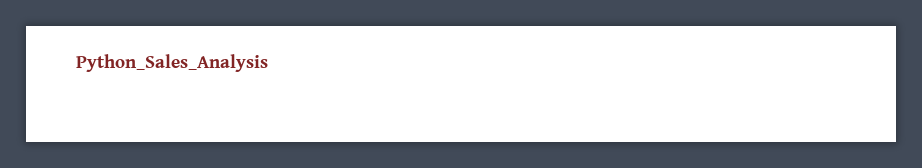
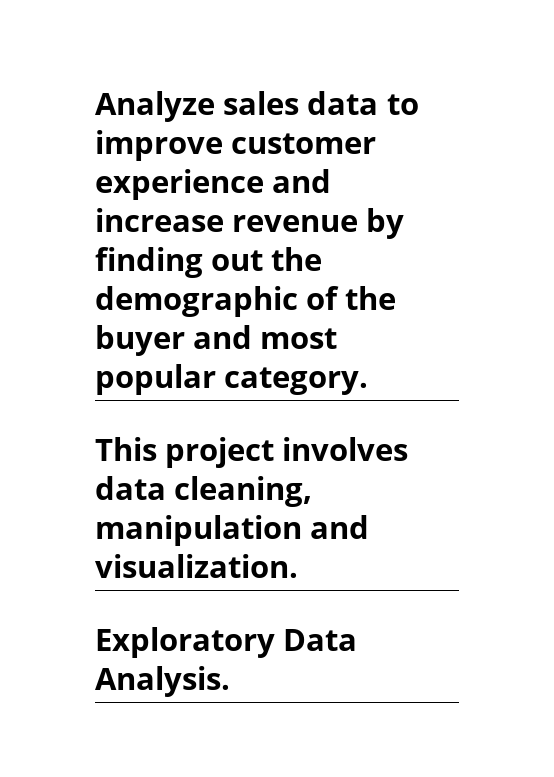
- Python_Sales_Analysis
+ Analyze sales data to improve customer experience and increase revenue by finding out the demographic of the buyer and most popular category.
+ This project involves data cleaning, manipulation and visualization.
+ Exploratory Data Analysis.

